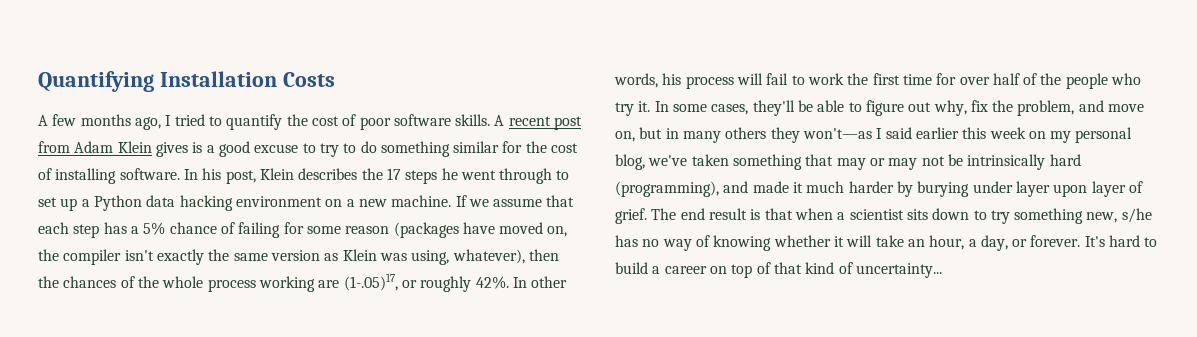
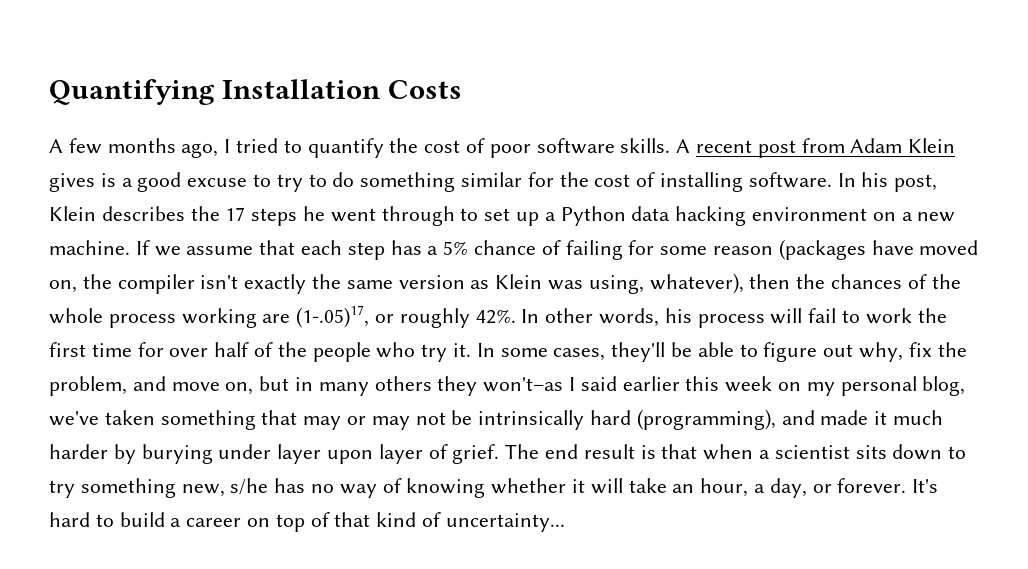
- In some cases, they'll be able to figure out why, fix the problem, and move on, but in many others they won't—as I said earlier this week on my personal blog, we've taken something that may or may not be intrinsically hard (programming), and made it much harder by burying under layer upon layer of grief.
+ In some cases, they'll be able to figure out why, fix the problem, and move on, but in many others they won't–as I said earlier this week on my personal blog, we've taken something that may or may not be intrinsically hard (programming), and made it much harder by burying under layer upon layer of grief.

